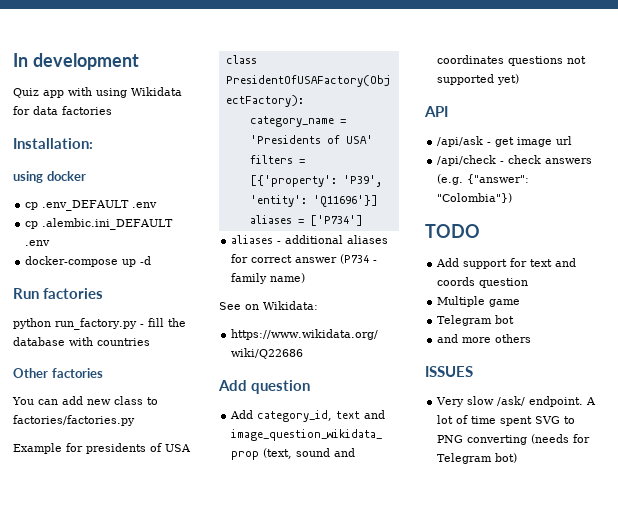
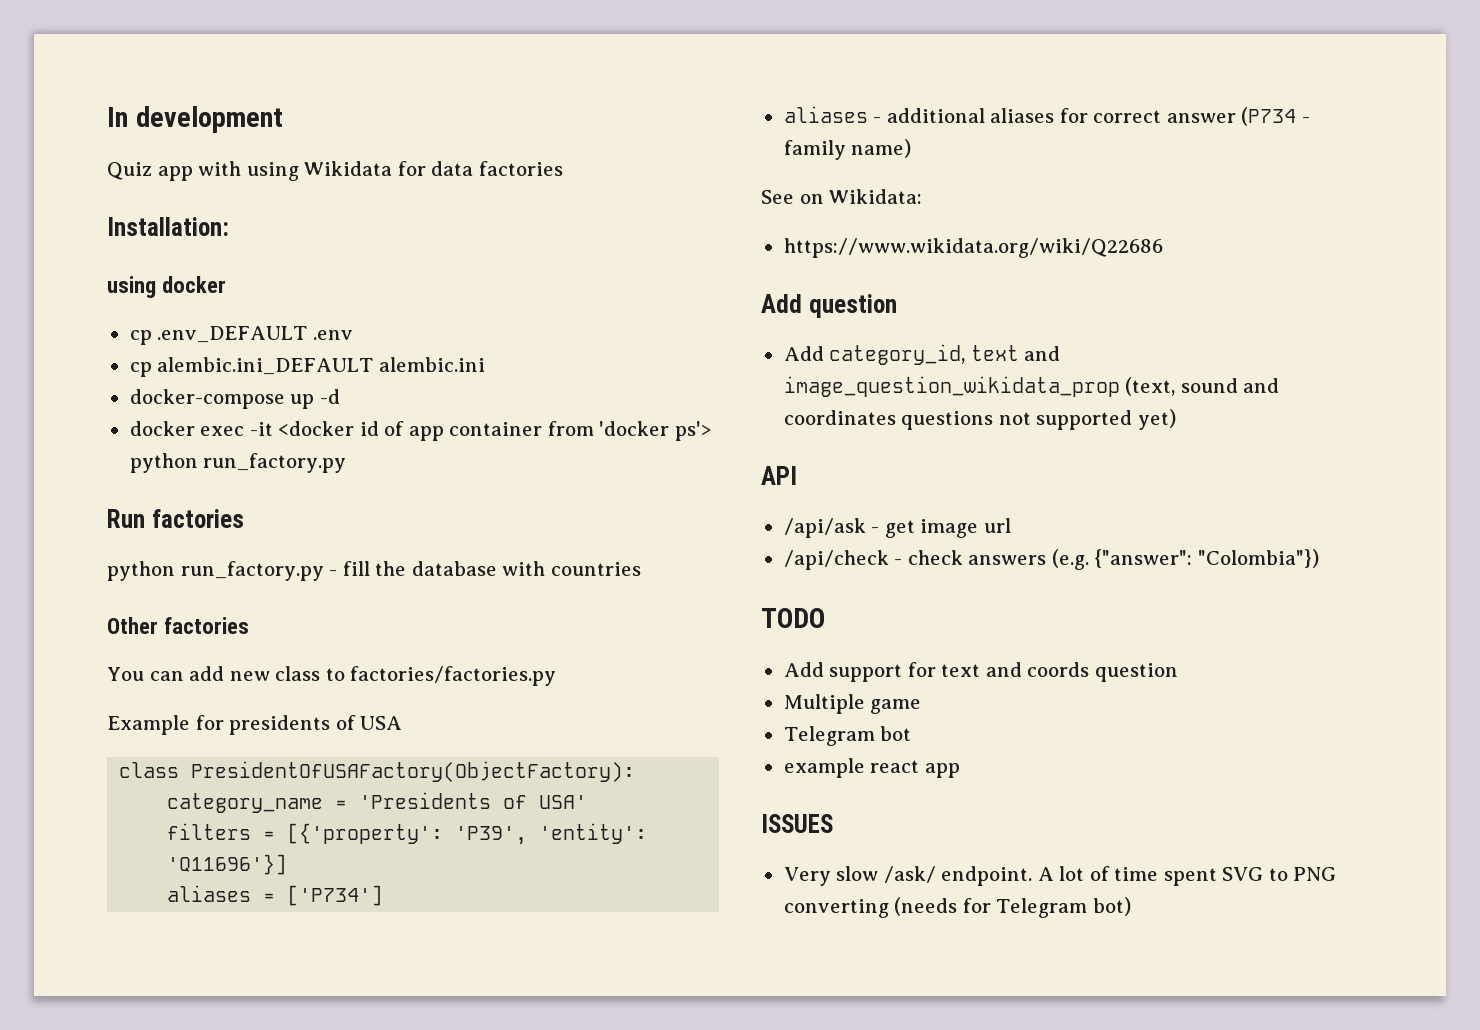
- cp .alembic.ini_DEFAULT .env
+ cp alembic.ini_DEFAULT alembic.ini
+ docker exec -it <docker id of app container from 'docker ps'> python run_factory.py
- and more others
+ example react app

